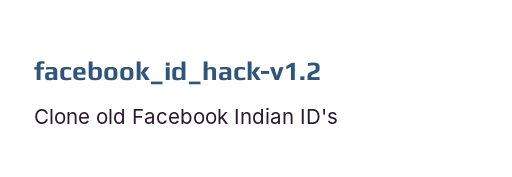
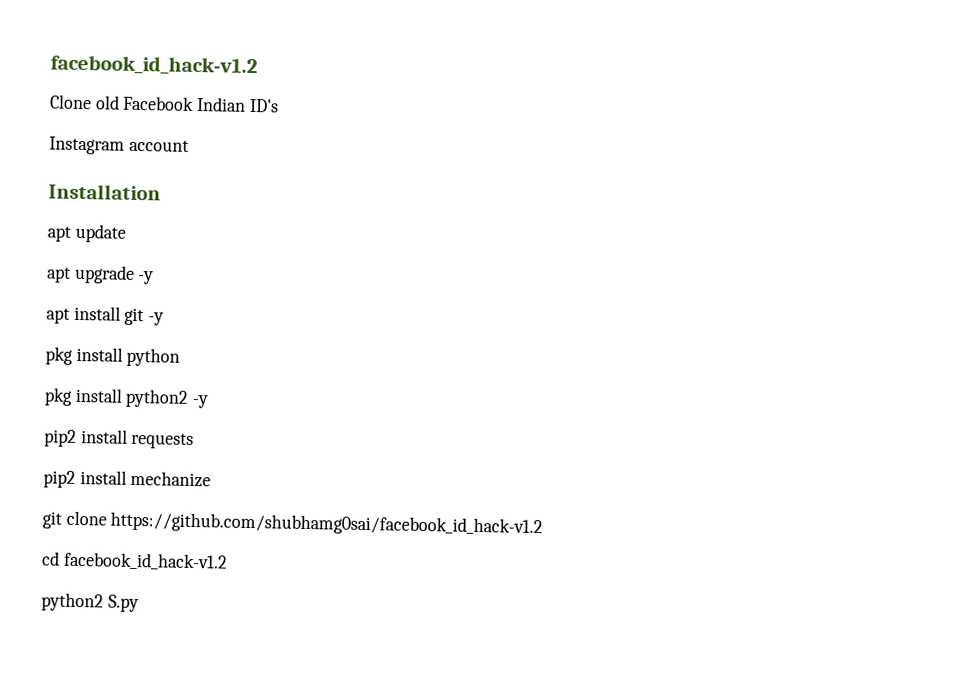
+ Instagram account
+ Installation
+ apt update
+ apt upgrade -y
+ apt install git -y
+ pkg install python
+ pkg install python2 -y
+ pip2 install requests
+ pip2 install mechanize
+ git clone https://github.com/shubhamg0sai/facebook_id_hack-v1.2
+ cd facebook_id_hack-v1.2
+ python2 S.py

